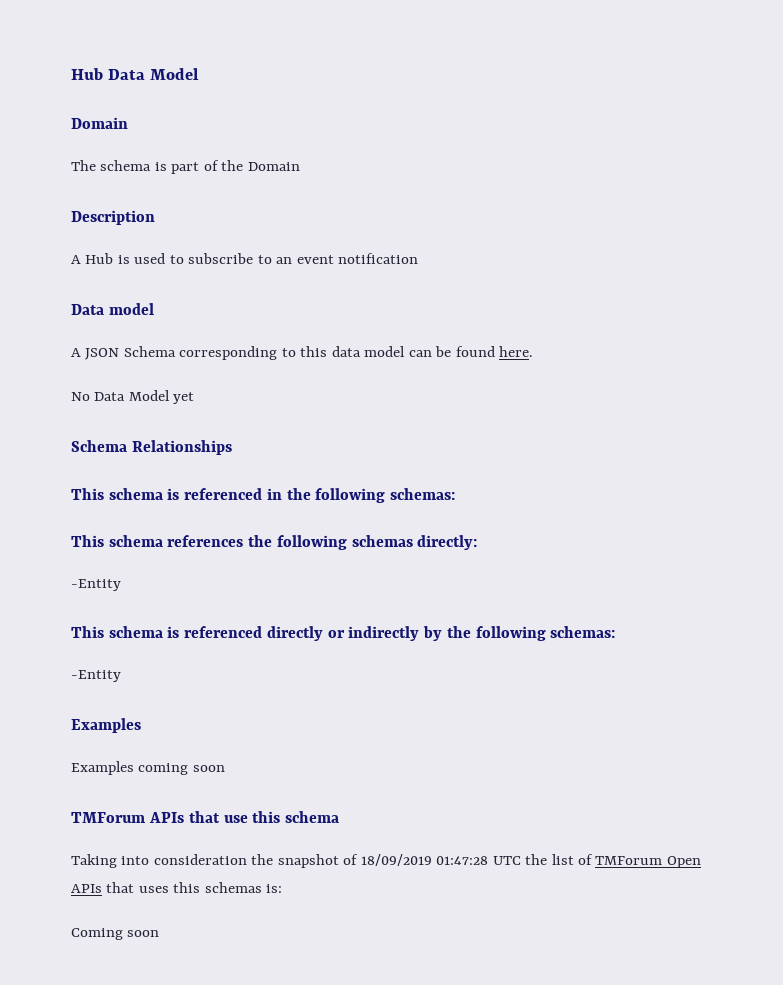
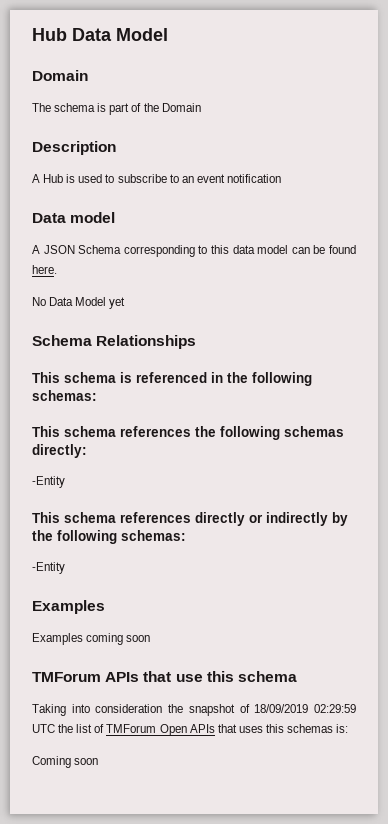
- This schema is referenced directly or indirectly by the following schemas:
+ This schema references directly or indirectly by the following schemas:
- Taking into consideration the snapshot of 18/09/2019 01:47:28 UTC the list of TMForum Open APIs that uses this schemas is:
+ Taking into consideration the snapshot of 18/09/2019 02:29:59 UTC the list of TMForum Open APIs that uses this schemas is:

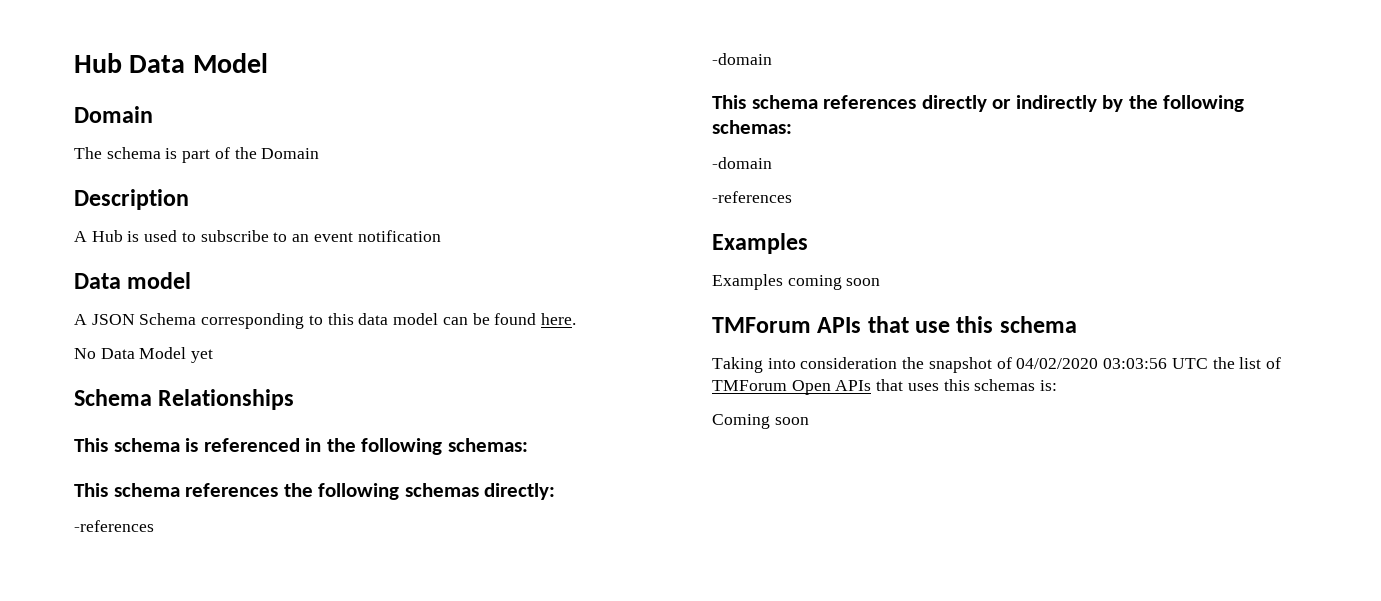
  This schema references the following schemas directly:
- -Entity
+ -references
+ -domain
  This schema references directly or indirectly by the following schemas:
- -Entity
+ -domain
+ -references
- Taking into consideration the snapshot of 18/09/2019 02:29:59 UTC the list of TMForum Open APIs that uses this schemas is:
+ Taking into consideration the snapshot of 04/02/2020 03:03:56 UTC the list of TMForum Open APIs that uses this schemas is:

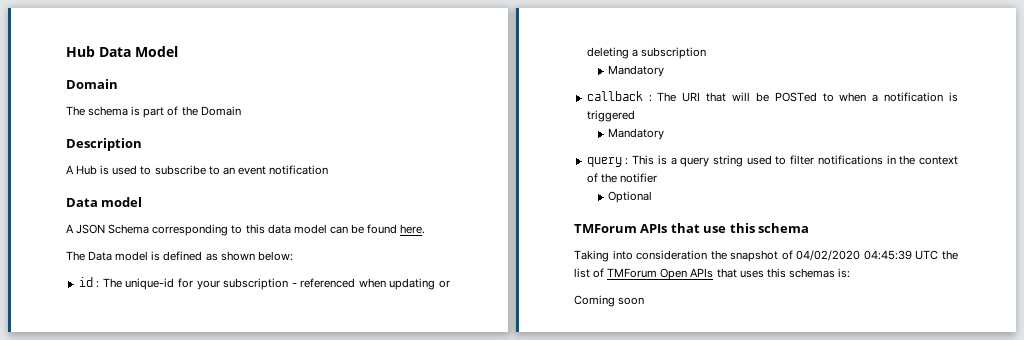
- No Data Model yet
- Schema Relationships
- This schema is referenced in the following schemas:
- This schema references the following schemas directly:
- -references
- -domain
- This schema references directly or indirectly by the following schemas:
- -domain
- -references
- Examples
- Examples coming soon
+ The Data model is defined as shown below:
+ id : The unique-id for your subscription - referenced when updating or deleting a subscription
+ Mandatory
+ callback : The URI that will be POSTed to when a notification is triggered
+ Mandatory
+ query : This is a query string used to filter notifications in the context of the notifier
+ Optional
- Taking into consideration the snapshot of 04/02/2020 03:03:56 UTC the list of TMForum Open APIs that uses this schemas is:
+ Taking into consideration the snapshot of 04/02/2020 04:45:39 UTC the list of TMForum Open APIs that uses this schemas is:

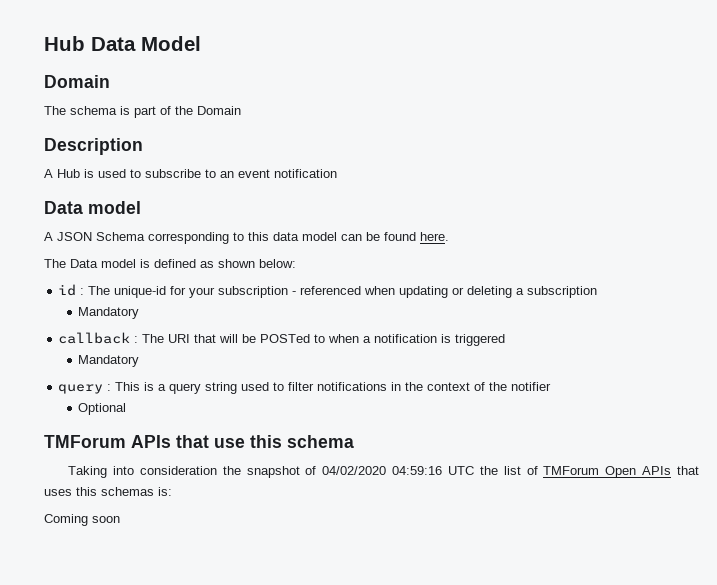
- Taking into consideration the snapshot of 04/02/2020 04:45:39 UTC the list of TMForum Open APIs that uses this schemas is:
+ Taking into consideration the snapshot of 04/02/2020 04:59:16 UTC the list of TMForum Open APIs that uses this schemas is:

